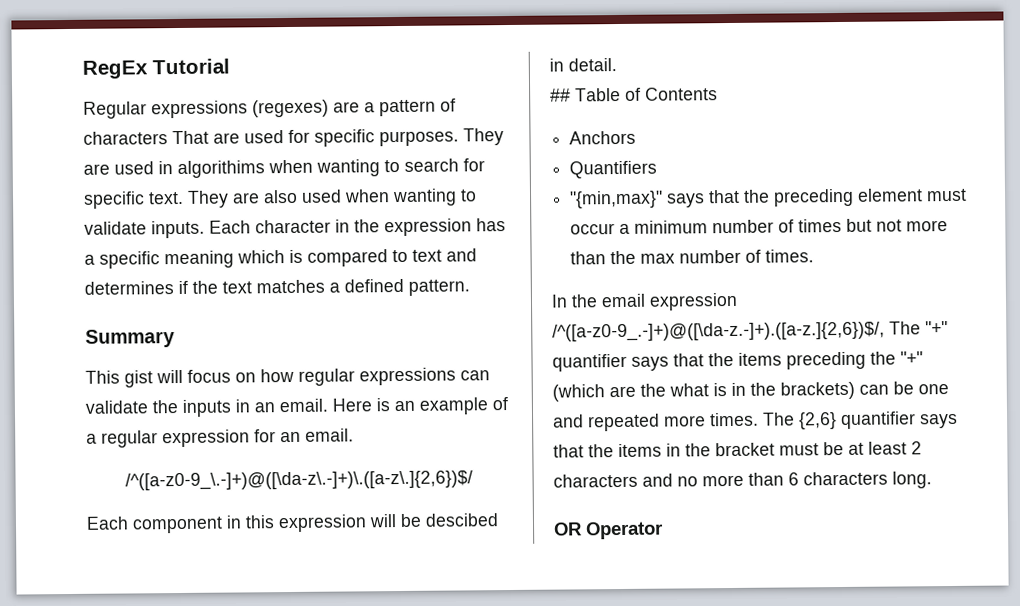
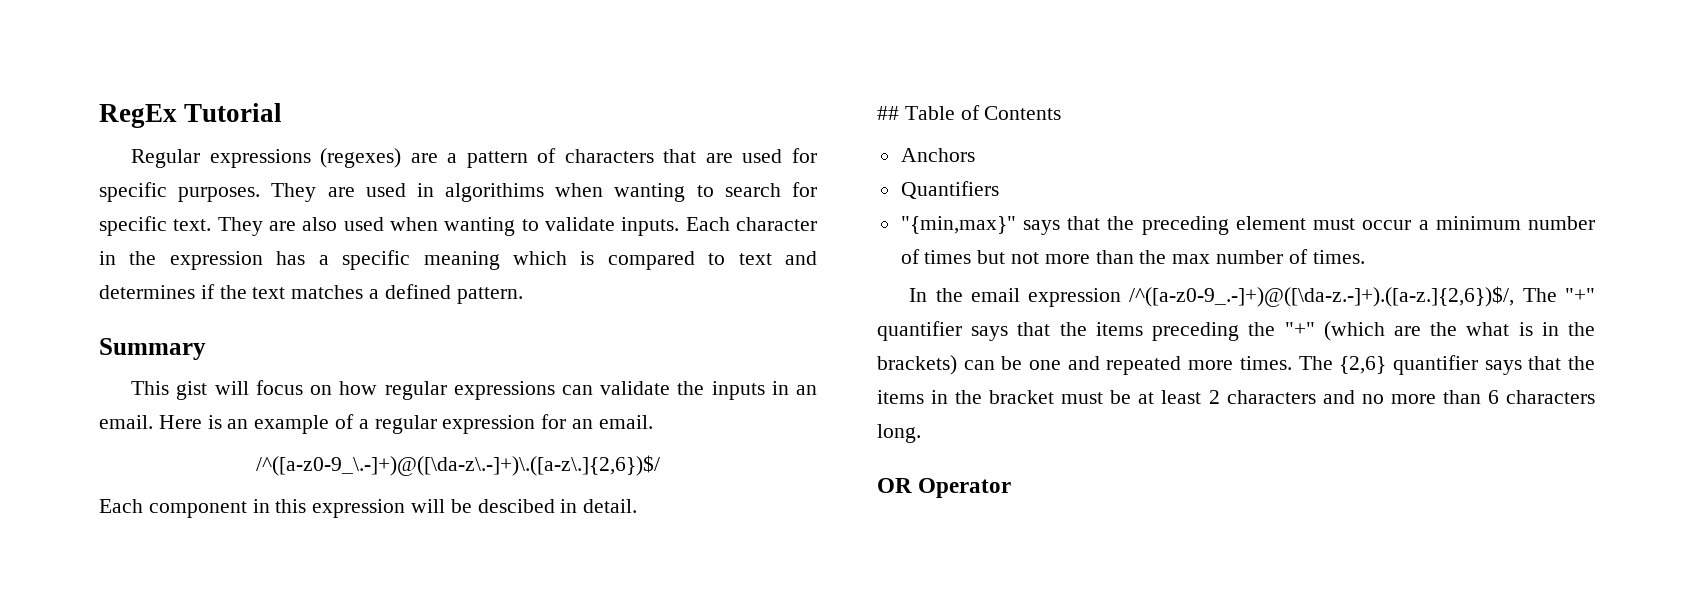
- Regular expressions (regexes) are a pattern of characters That are used for specific purposes.
+ Regular expressions (regexes) are a pattern of characters that are used for specific purposes.

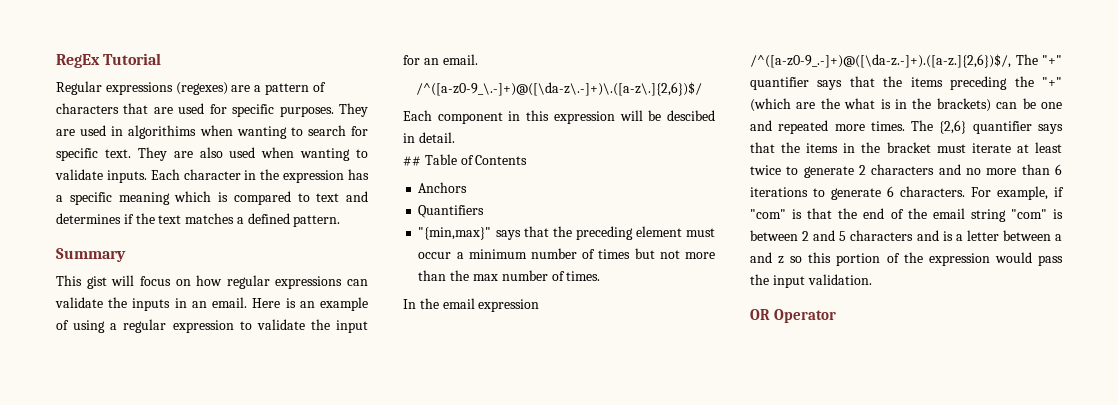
- Here is an example of a regular expression for an email.
+ Here is an example of using a regular expression to validate the input for an email.
- The {2,6} quantifier says that the items in the bracket must be at least 2 characters and no more than 6 characters long.
+ The {2,6} quantifier says that the items in the bracket must iterate at least twice to generate 2 characters and no more than 6 iterations to generate 6 characters. For example, if "com" is that the end of the email string "com" is between 2 and 5 characters and is a letter between a and z so this portion of the expression would pass the input validation.

